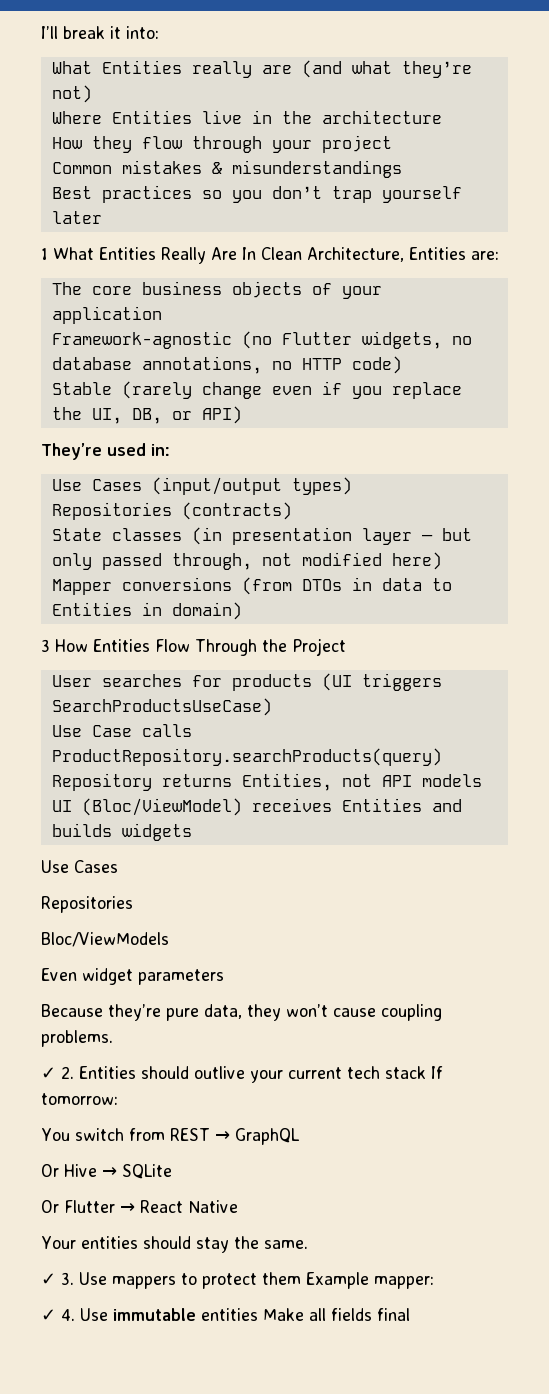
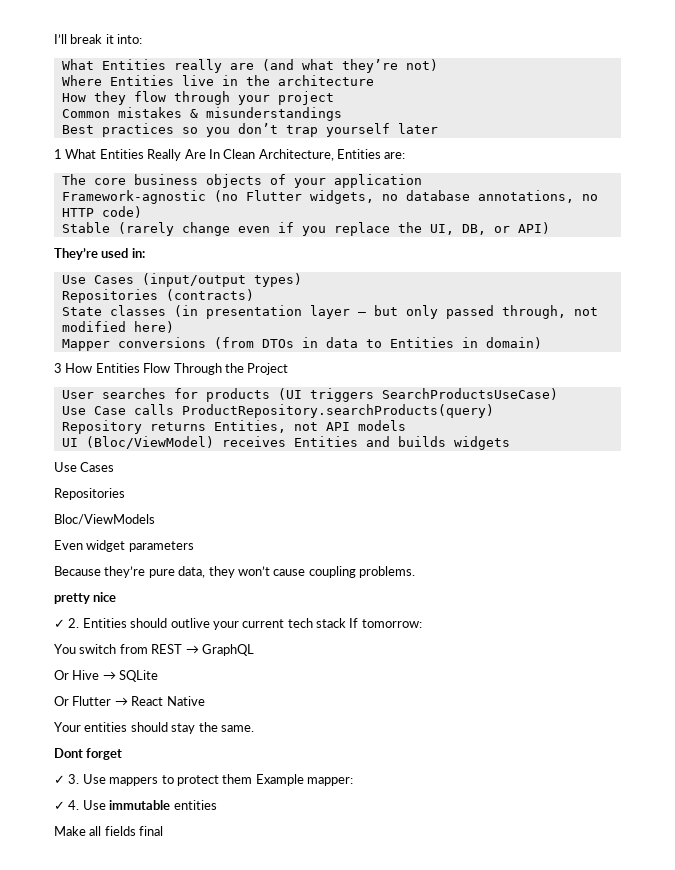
+ pretty nice
+ Dont forget
- ✓ 4. Use immutable entities Make all fields final
+ ✓ 4. Use immutable entities
+ Make all fields final

